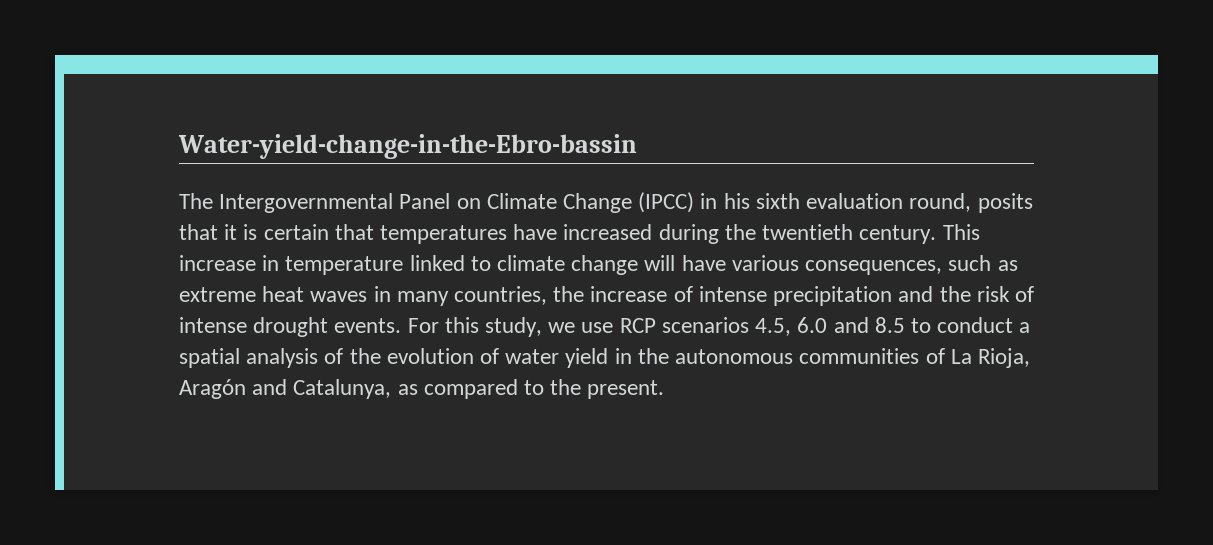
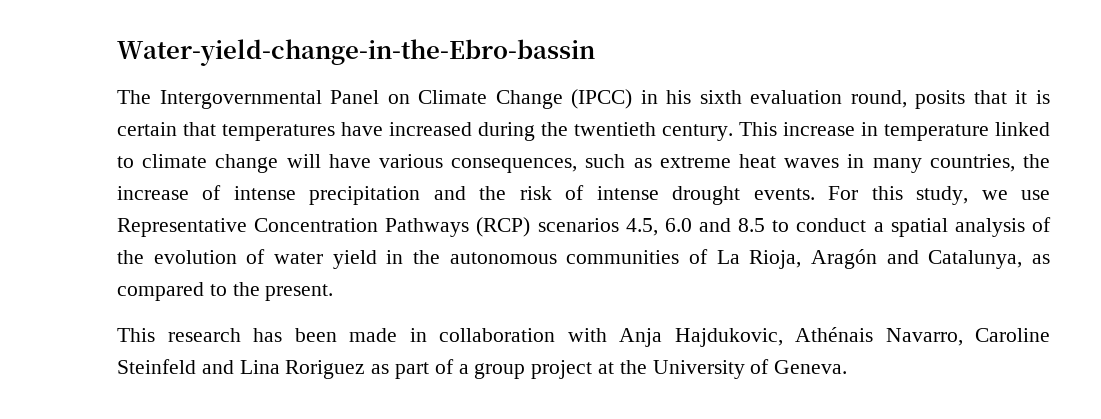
- For this study, we use RCP scenarios 4.5, 6.0 and 8.5 to conduct a spatial analysis of the evolution of water yield in the autonomous communities of La Rioja, Aragón and Catalunya, as compared to the present.
+ For this study, we use Representative Concentration Pathways (RCP) scenarios 4.5, 6.0 and 8.5 to conduct a spatial analysis of the evolution of water yield in the autonomous communities of La Rioja, Aragón and Catalunya, as compared to the present.
+ This research has been made in collaboration with Anja Hajdukovic, Athénais Navarro, Caroline Steinfeld and Lina Roriguez as part of a group project at the University of Geneva.

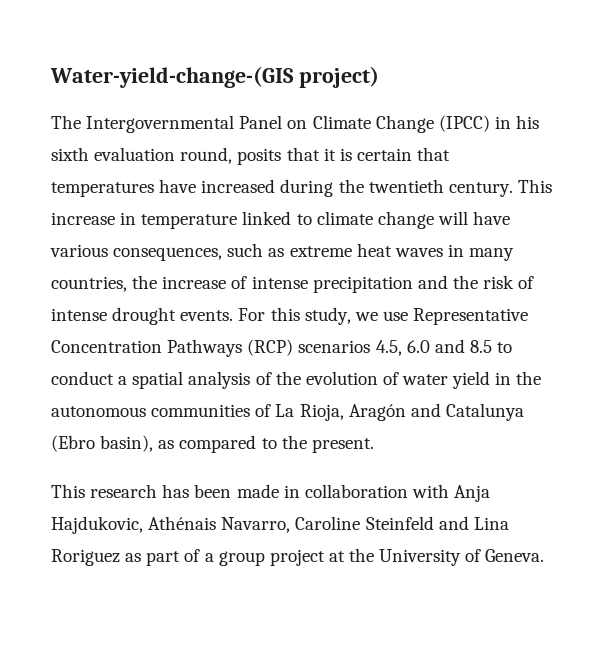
- Water-yield-change-in-the-Ebro-bassin
+ Water-yield-change-(GIS project)
- For this study, we use Representative Concentration Pathways (RCP) scenarios 4.5, 6.0 and 8.5 to conduct a spatial analysis of the evolution of water yield in the autonomous communities of La Rioja, Aragón and Catalunya, as compared to the present.
+ For this study, we use Representative Concentration Pathways (RCP) scenarios 4.5, 6.0 and 8.5 to conduct a spatial analysis of the evolution of water yield in the autonomous communities of La Rioja, Aragón and Catalunya (Ebro basin), as compared to the present.

